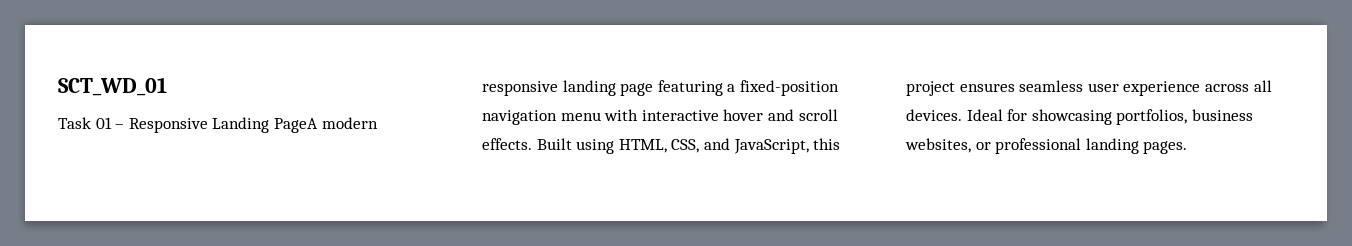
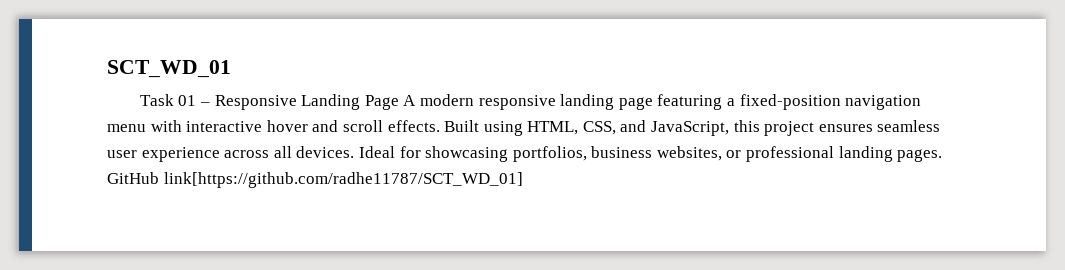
- Task 01 – Responsive Landing PageA modern responsive landing page featuring a fixed-position navigation menu with interactive hover and scroll effects.
+ Task 01 – Responsive Landing Page A modern responsive landing page featuring a fixed-position navigation menu with interactive hover and scroll effects.
+ GitHub link[https://github.com/radhe11787/SCT_WD_01]

